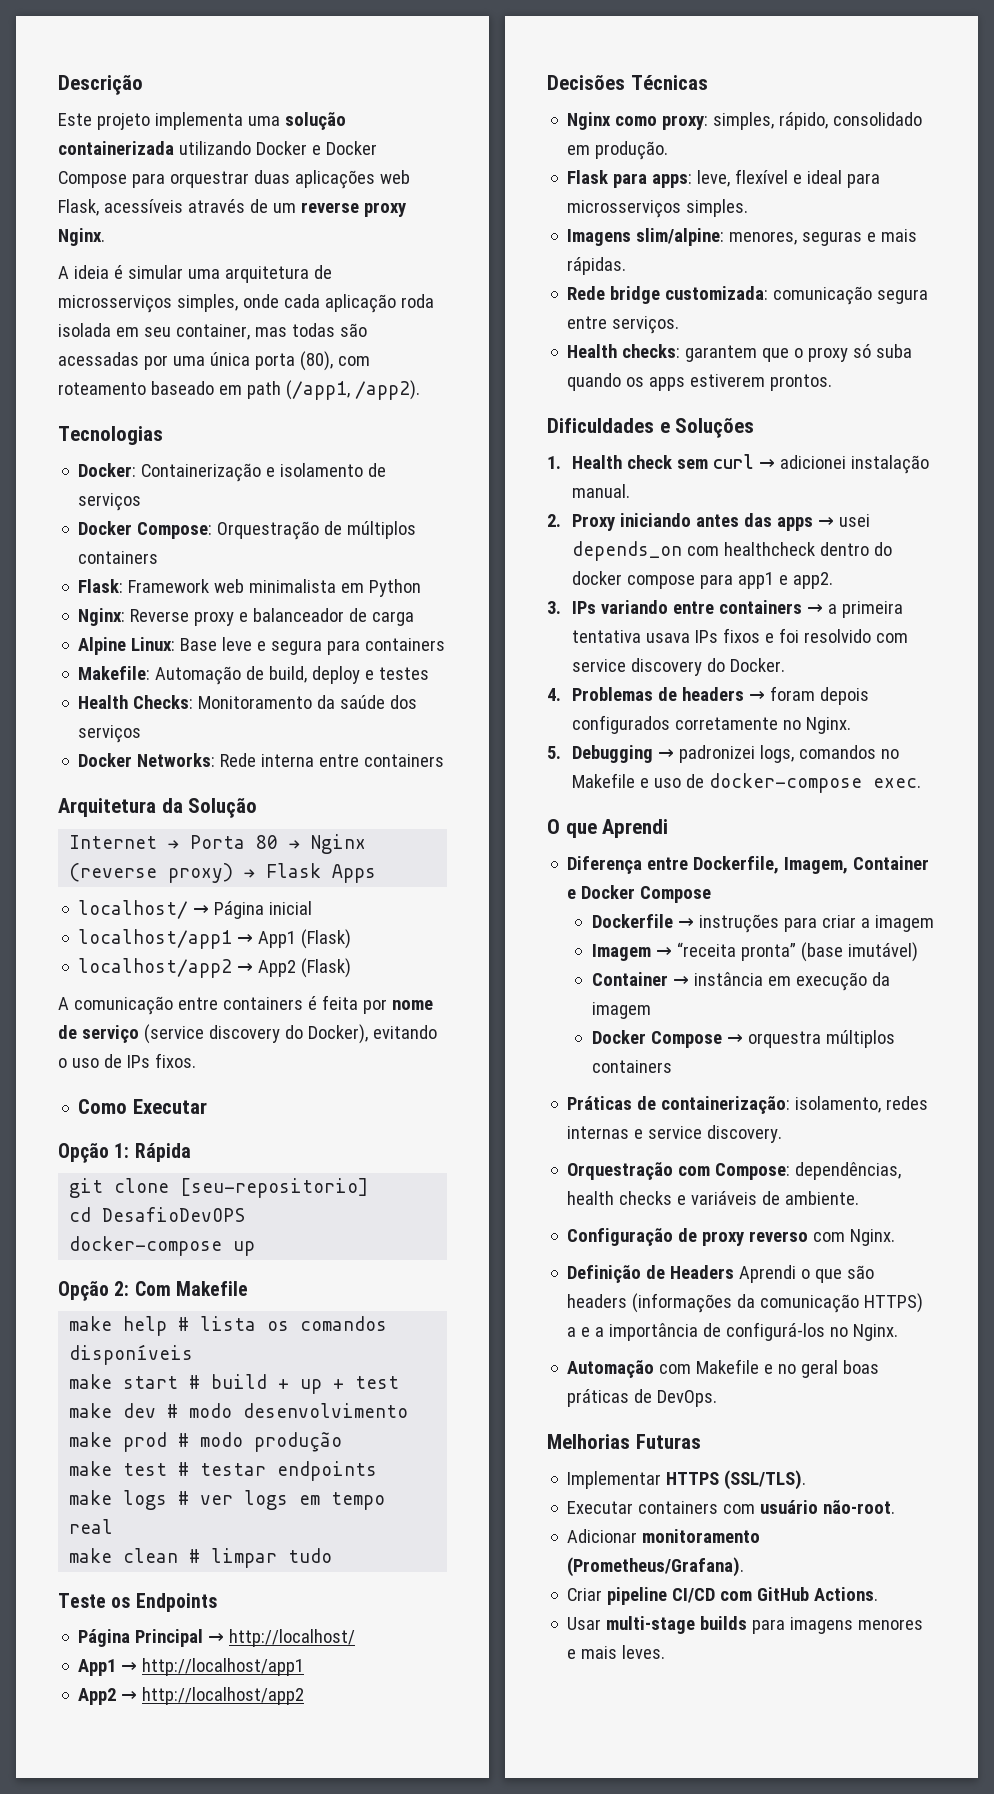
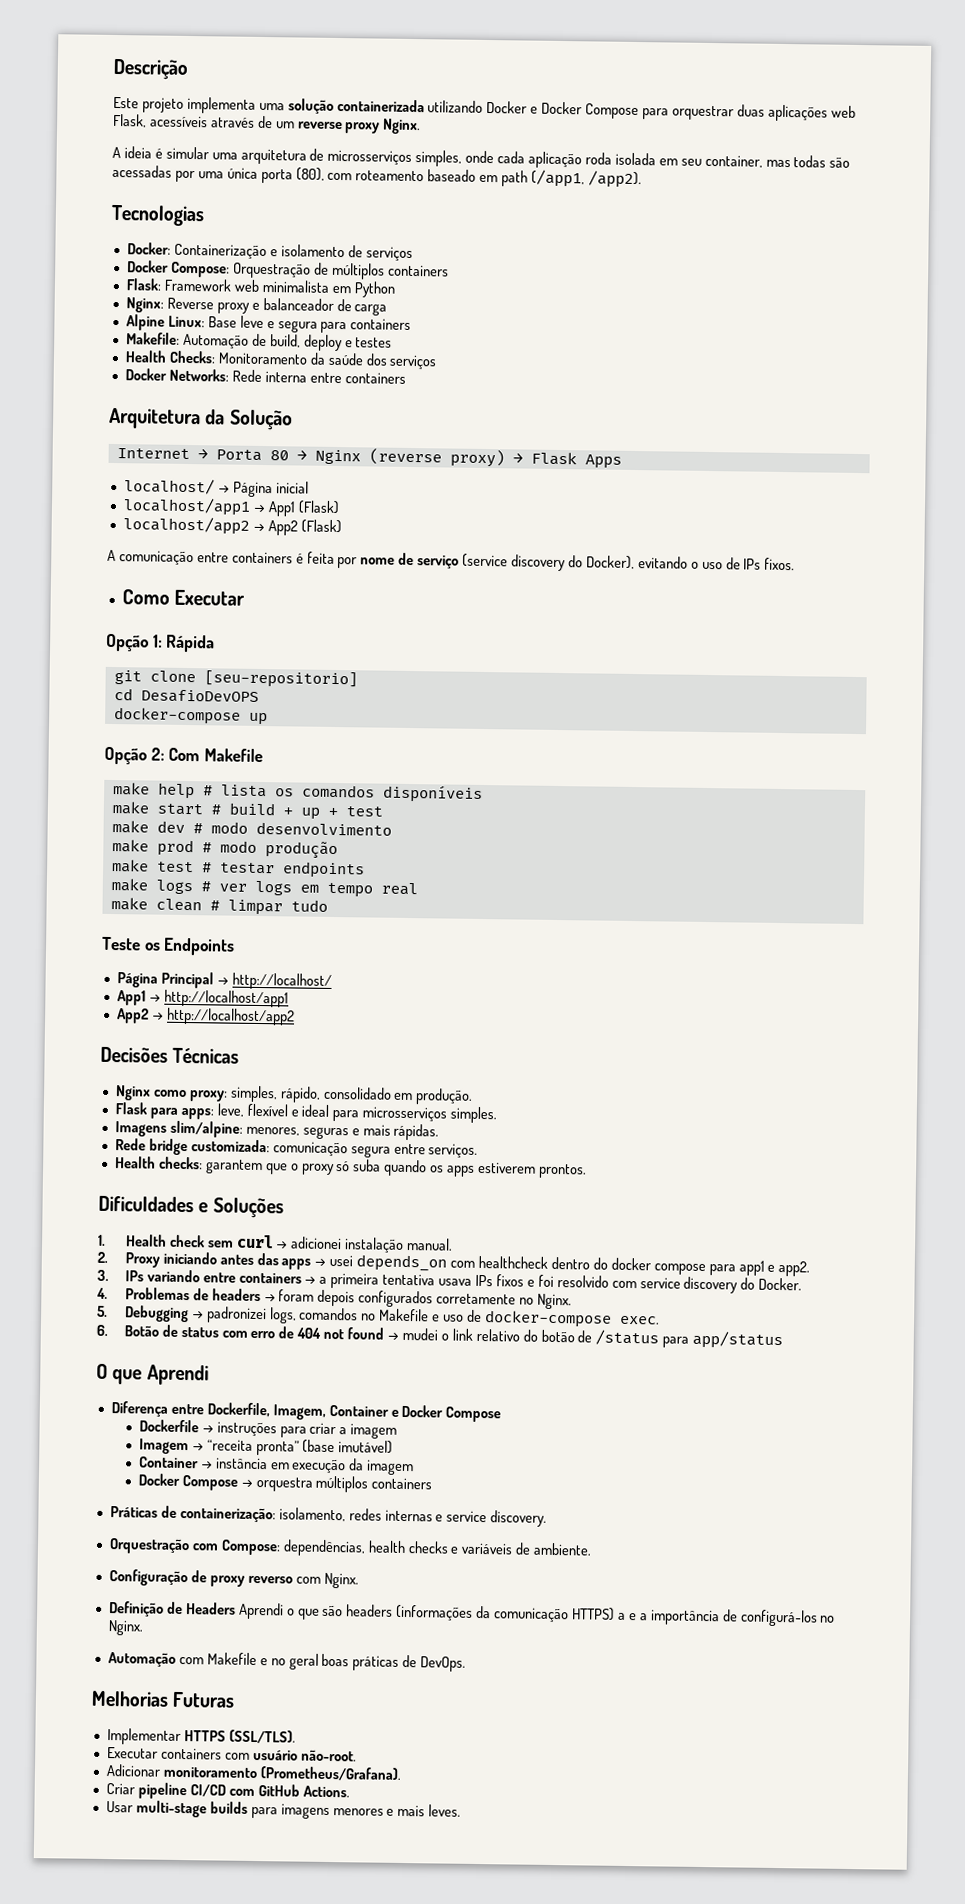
+ 6. Botão de status com erro de 404 not found → mudei o link relativo do botão de /status para app/status

